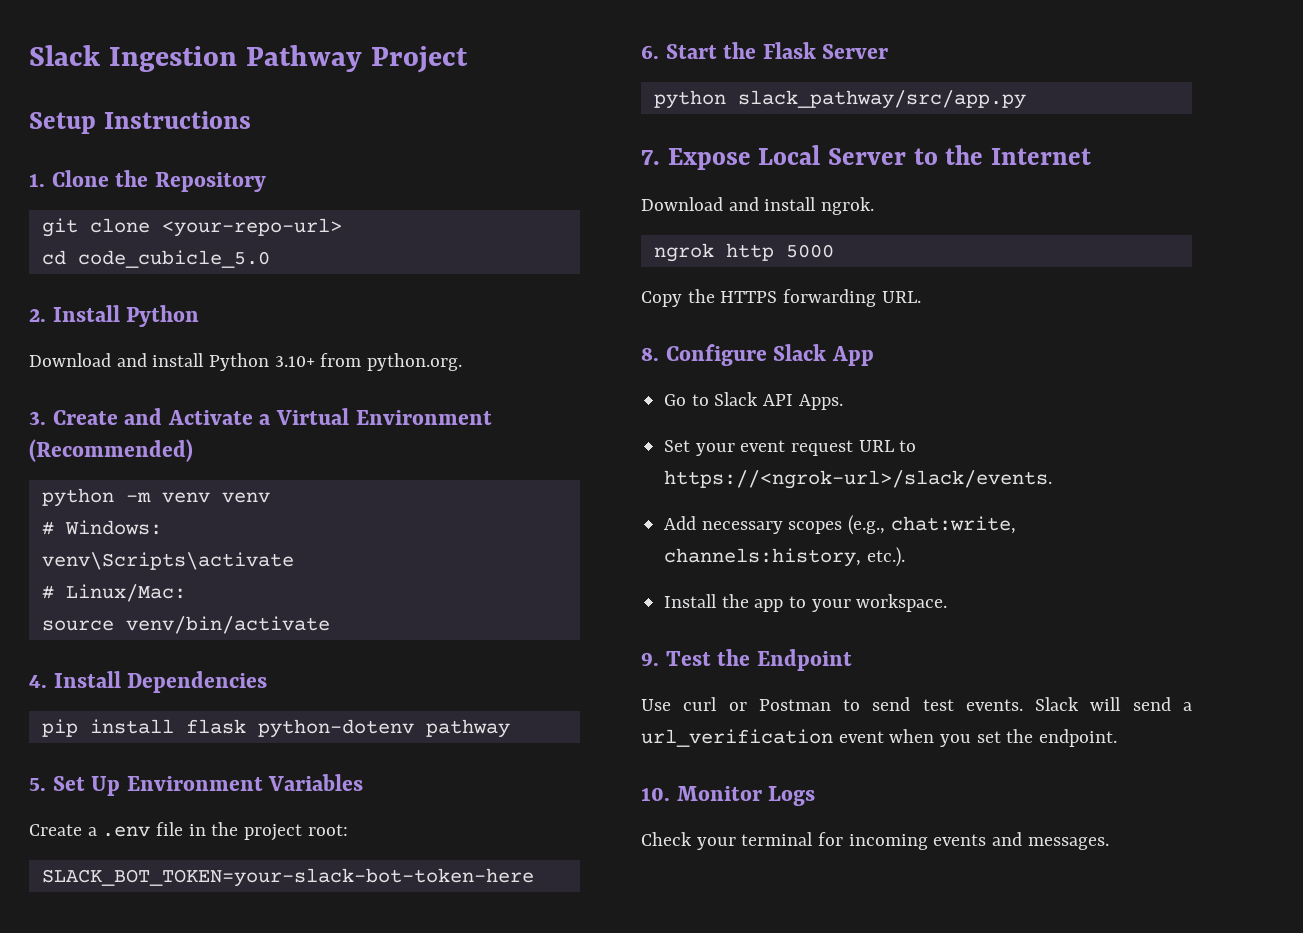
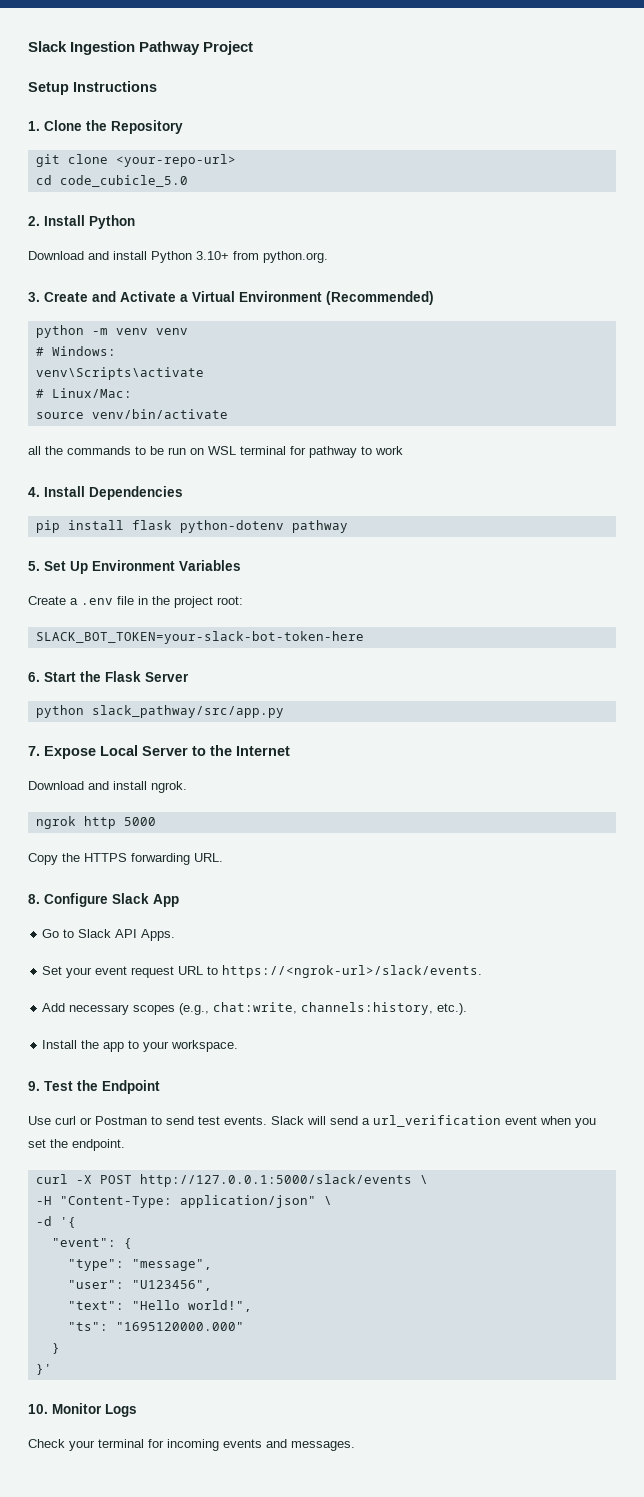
+ all the commands to be run on WSL terminal for pathway to work
+ curl -X POST http://127.0.0.1:5000/slack/events \
+ -H "Content-Type: application/json" \
+ -d '{
+ "event": {
+ "type": "message",
+ "user": "U123456",
+ "text": "Hello world!",
+ "ts": "1695120000.000"
+ }
+ }'

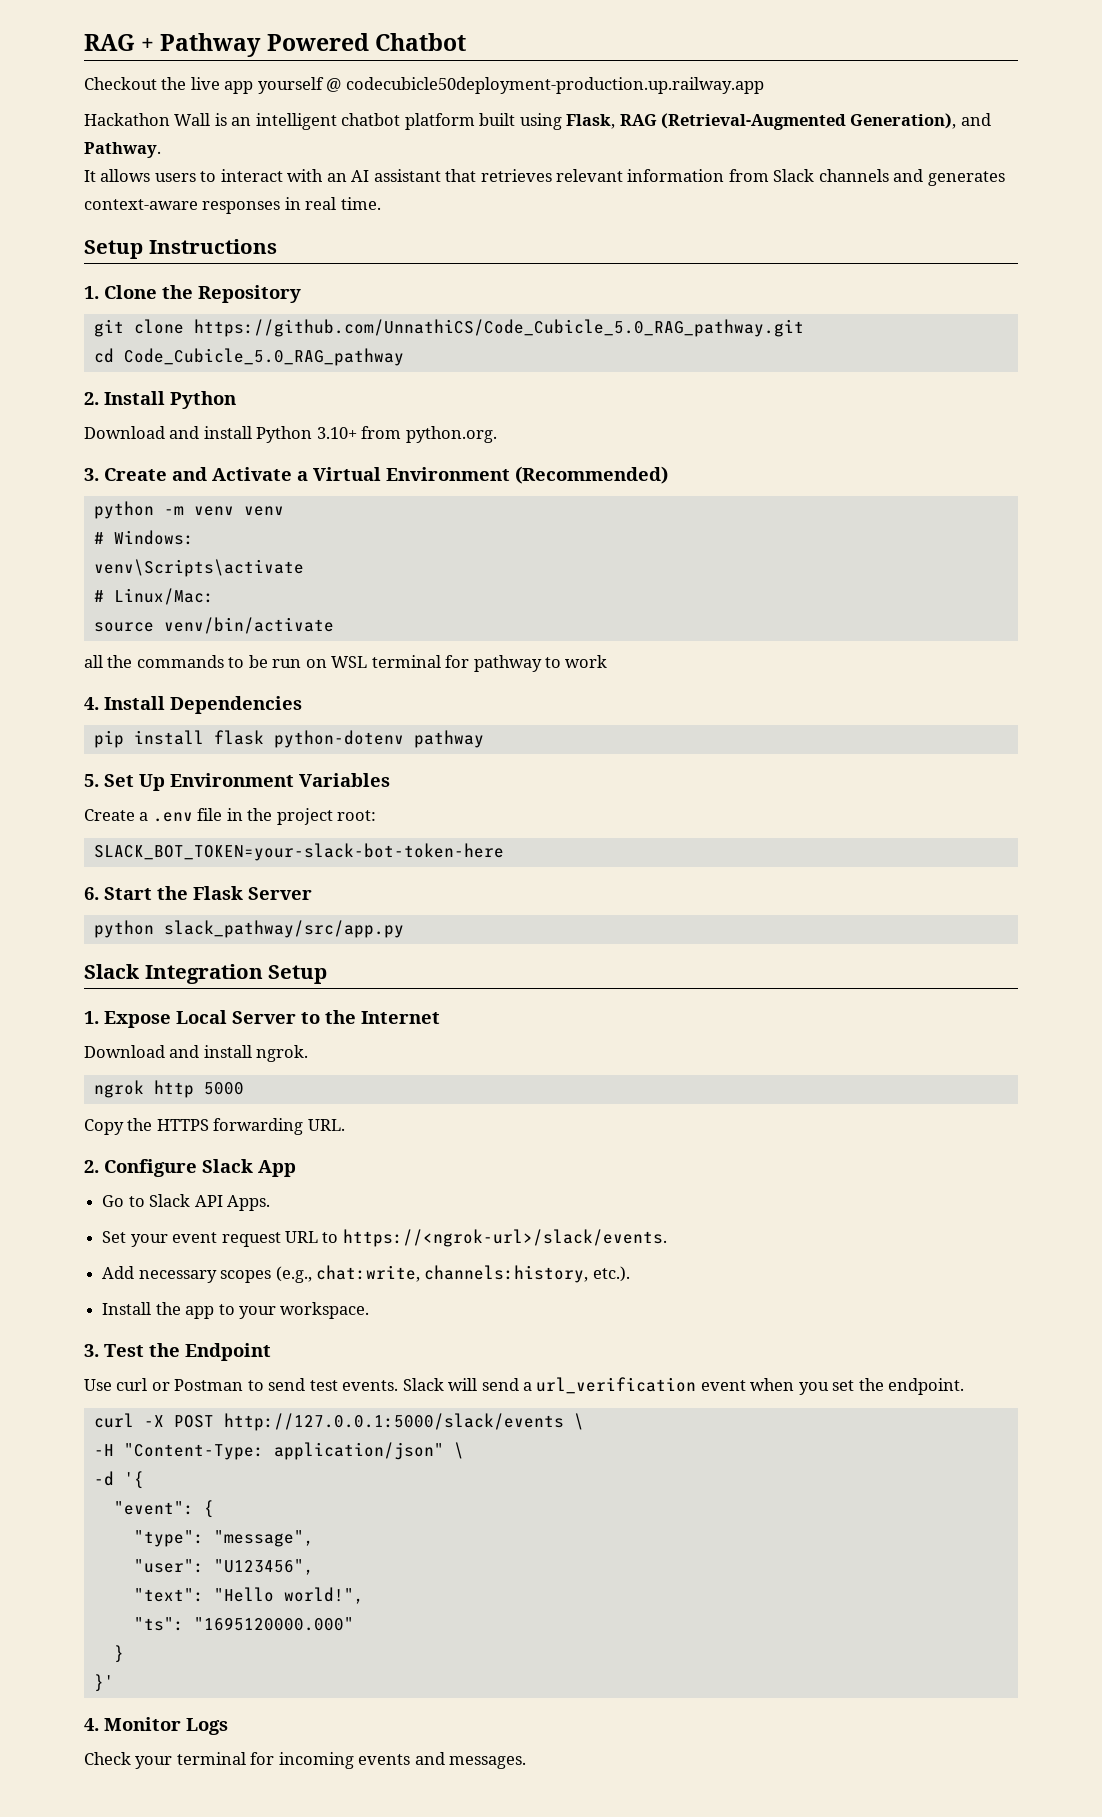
- Slack Ingestion Pathway Project
+ RAG + Pathway Powered Chatbot
+ Checkout the live app yourself @ codecubicle50deployment-production.up.railway.app
+ Hackathon Wall is an intelligent chatbot platform built using Flask, RAG (Retrieval-Augmented Generation), and Pathway.
+ It allows users to interact with an AI assistant that retrieves relevant information from Slack channels and generates context-aware responses in real time.
- git clone <your-repo-url>
+ git clone https://github.com/UnnathiCS/Code_Cubicle_5.0_RAG_pathway.git
- cd code_cubicle_5.0
+ cd Code_Cubicle_5.0_RAG_pathway
- 7. Expose Local Server to the Internet
+ Slack Integration Setup
+ 1. Expose Local Server to the Internet
- 8. Configure Slack App
+ 2. Configure Slack App
- 9. Test the Endpoint
+ 3. Test the Endpoint
- 10. Monitor Logs
+ 4. Monitor Logs

